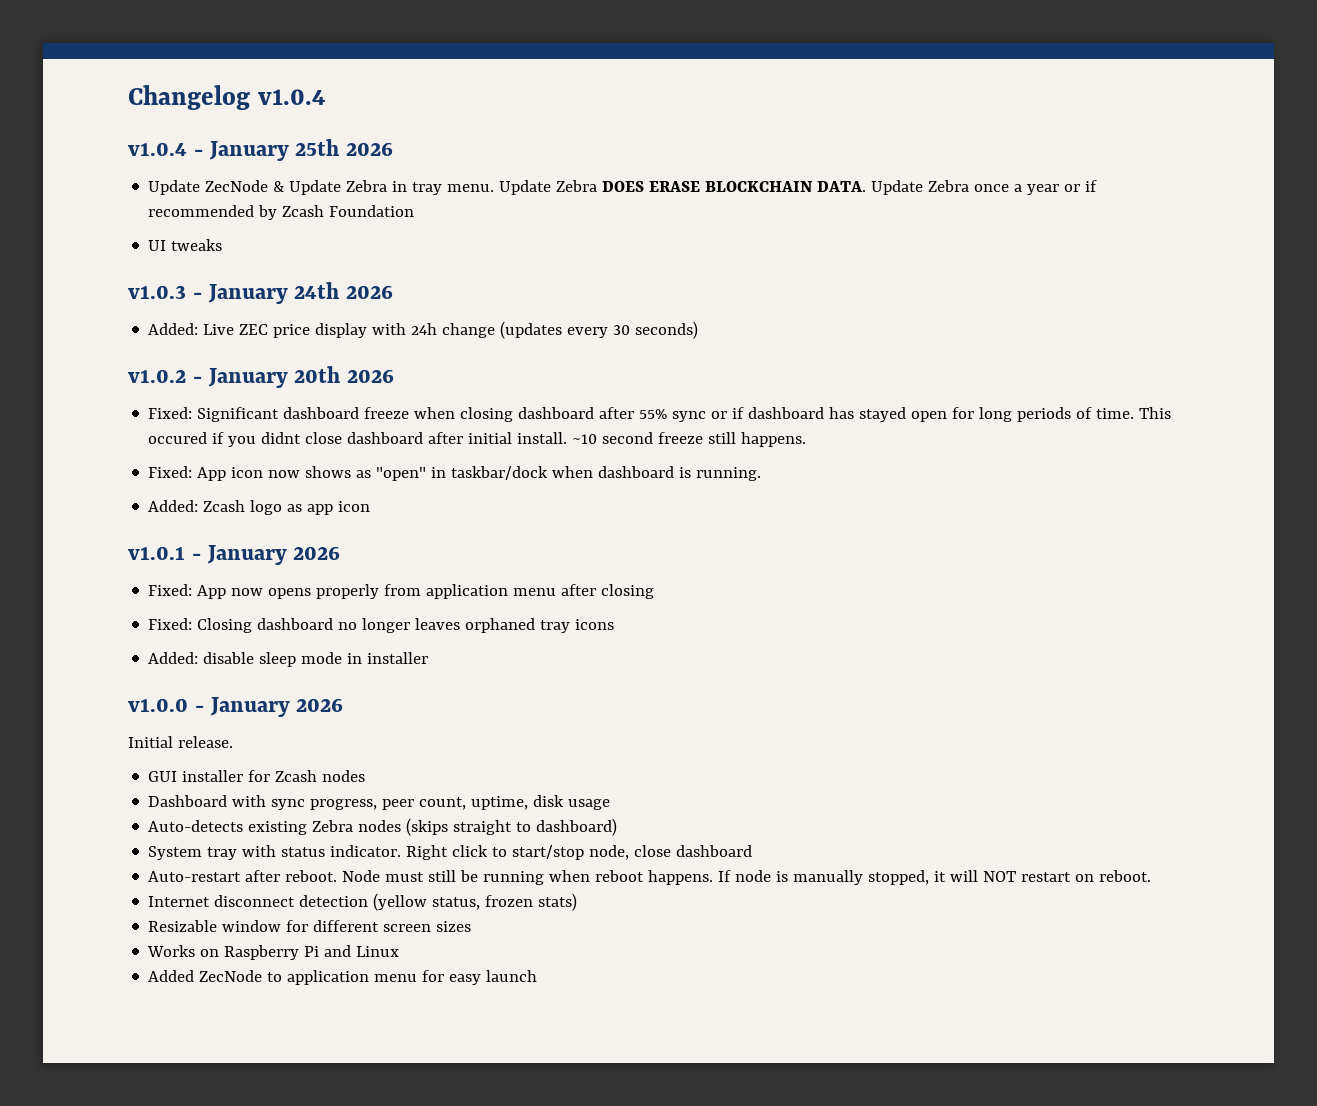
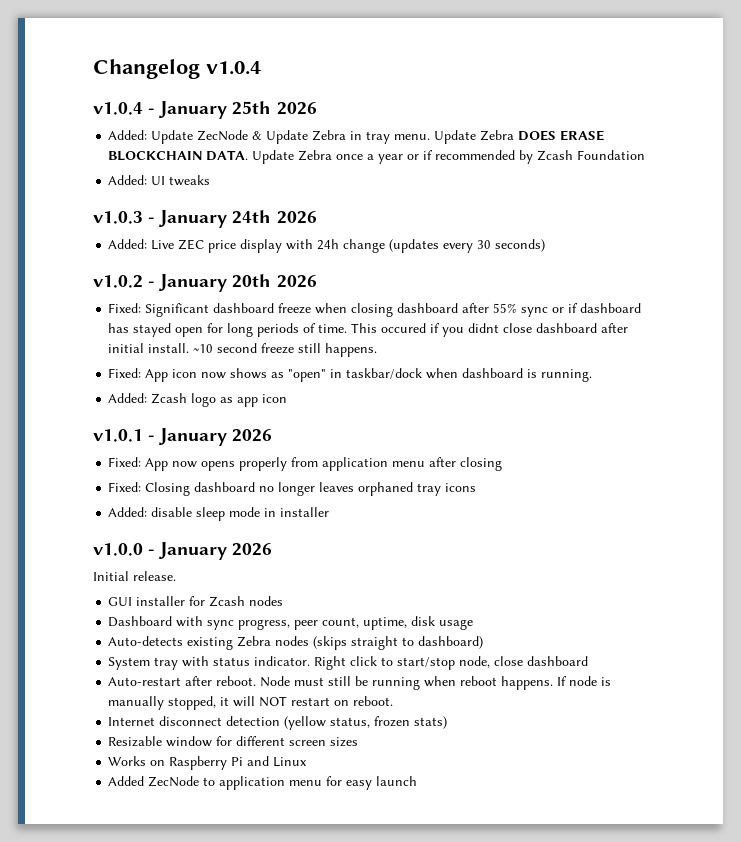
- Update ZecNode & Update Zebra in tray menu.
+ Added: Update ZecNode & Update Zebra in tray menu.
- UI tweaks
+ Added: UI tweaks

